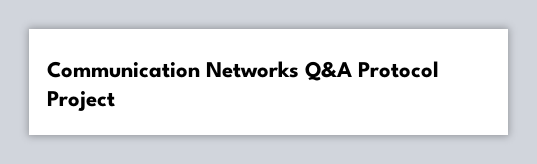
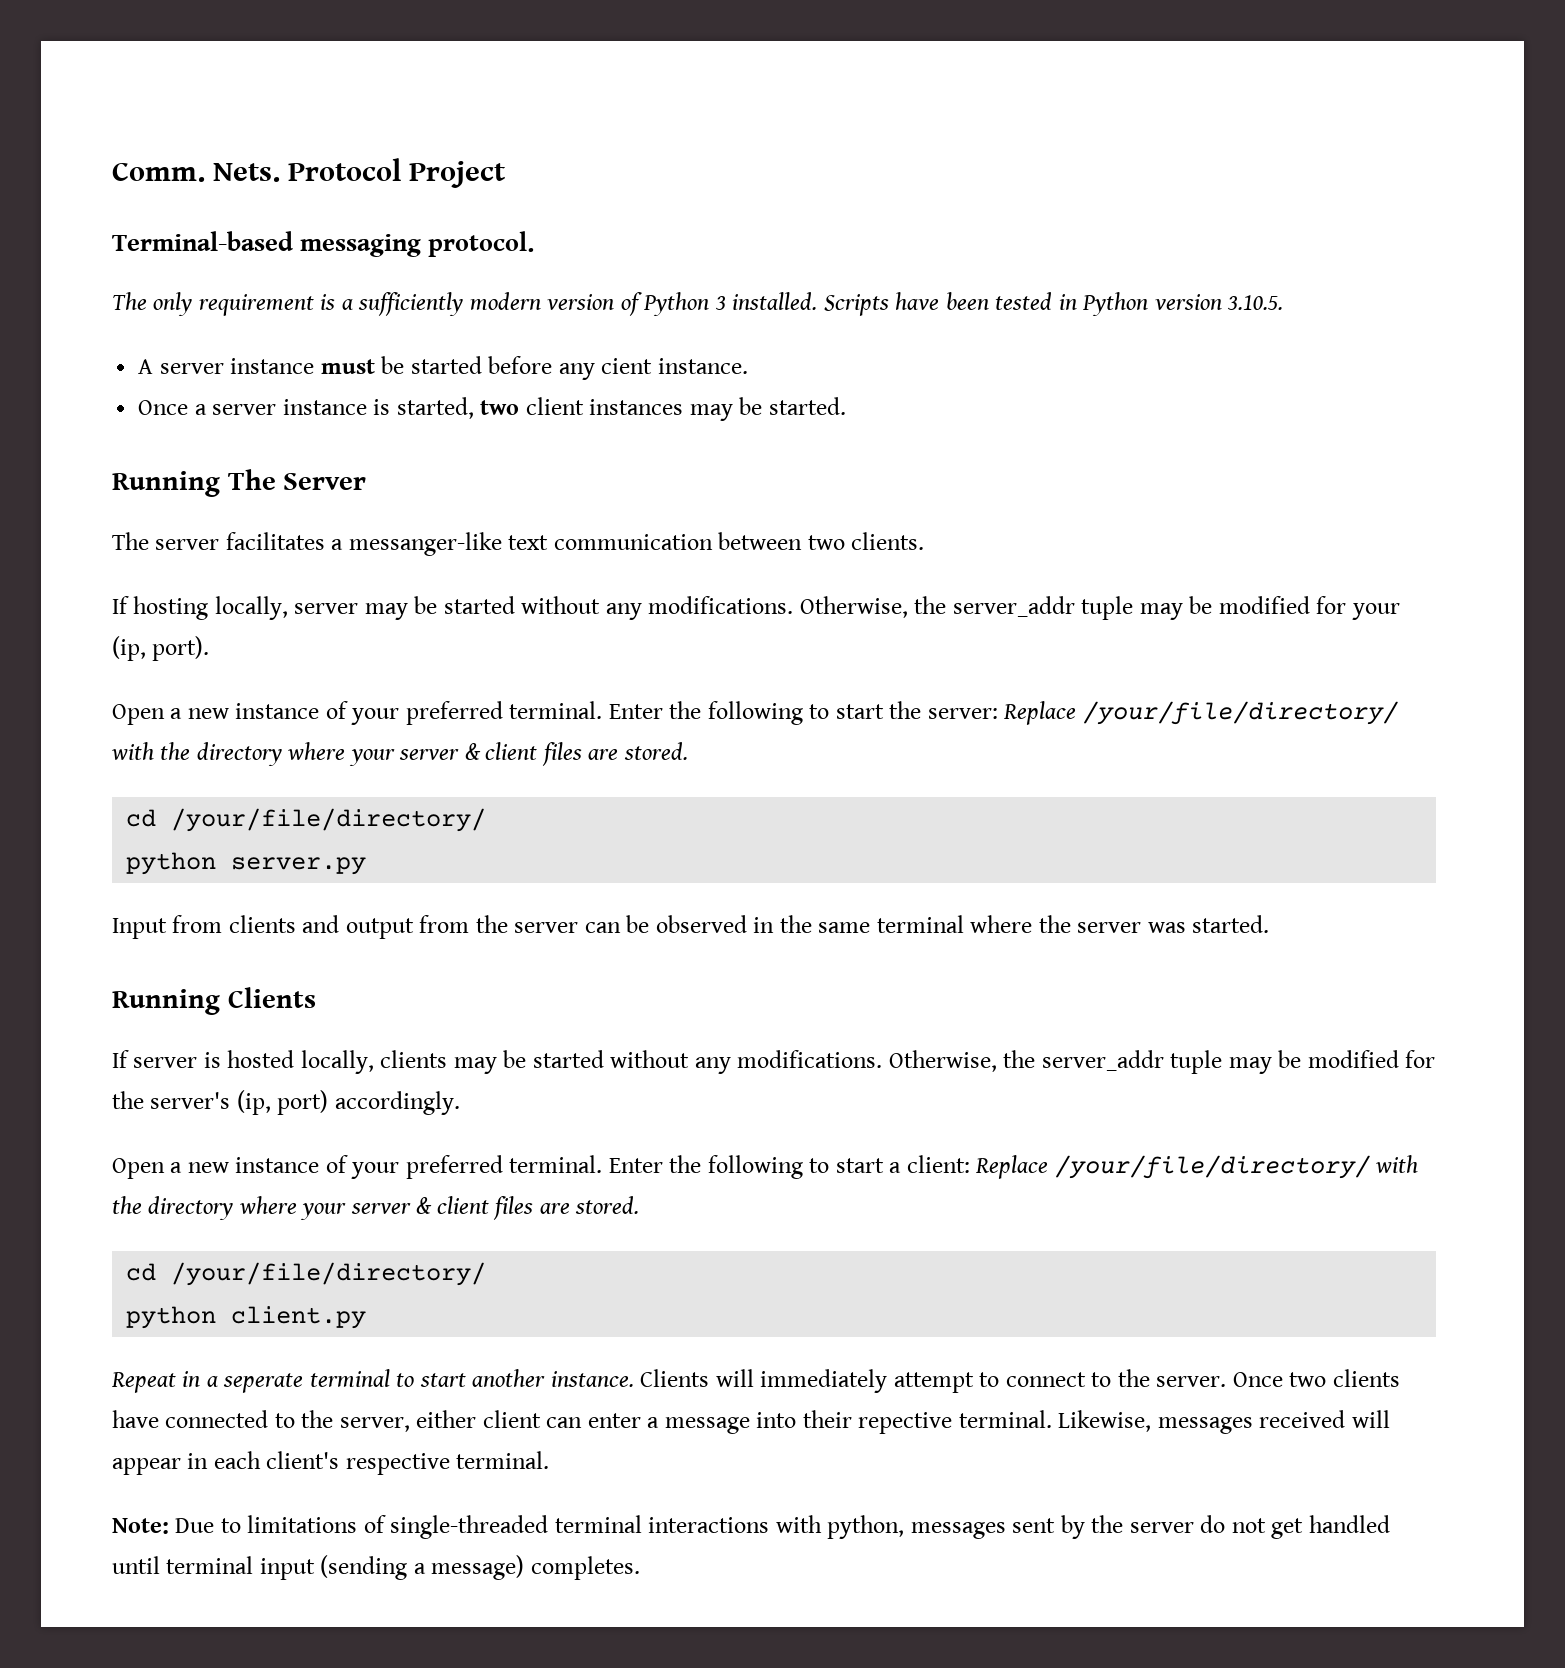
- Communication Networks Q&A Protocol Project
+ Comm. Nets. Protocol Project
+ Terminal-based messaging protocol.
+ The only requirement is a sufficiently modern version of Python 3 installed. Scripts have been tested in Python version 3.10.5.
+ A server instance must be started before any cient instance.
+ Once a server instance is started, two client instances may be started.
+ Running The Server
+ The server facilitates a messanger-like text communication between two clients.
+ If hosting locally, server may be started without any modifications. Otherwise, the server_addr tuple may be modified for your (ip, port).
+ Open a new instance of your preferred terminal. Enter the following to start the server: Replace /your/file/directory/ with the directory where your server & client files are stored.
+ cd /your/file/directory/
+ python server.py
+ Input from clients and output from the server can be observed in the same terminal where the server was started.
+ Running Clients
+ If server is hosted locally, clients may be started without any modifications. Otherwise, the server_addr tuple may be modified for the server's (ip, port) accordingly.
+ Open a new instance of your preferred terminal. Enter the following to start a client: Replace /your/file/directory/ with the directory where your server & client files are stored.
+ cd /your/file/directory/
+ python client.py
+ Repeat in a seperate terminal to start another instance. Clients will immediately attempt to connect to the server. Once two clients have connected to the server, either client can enter a message into their repective terminal. Likewise, messages received will appear in each client's respective terminal.
+ Note: Due to limitations of single-threaded terminal interactions with python, messages sent by the server do not get handled until terminal input (sending a message) completes.

